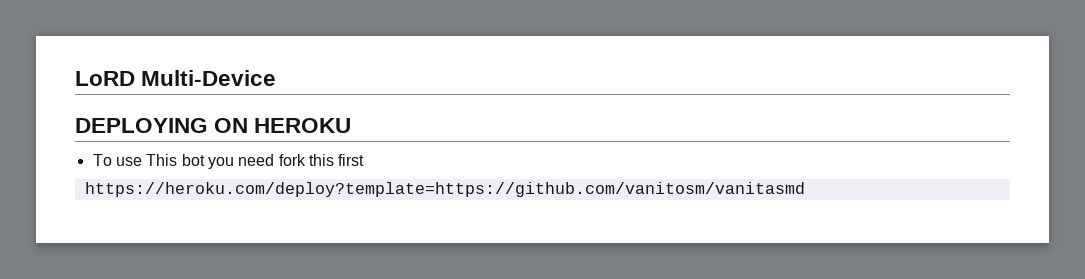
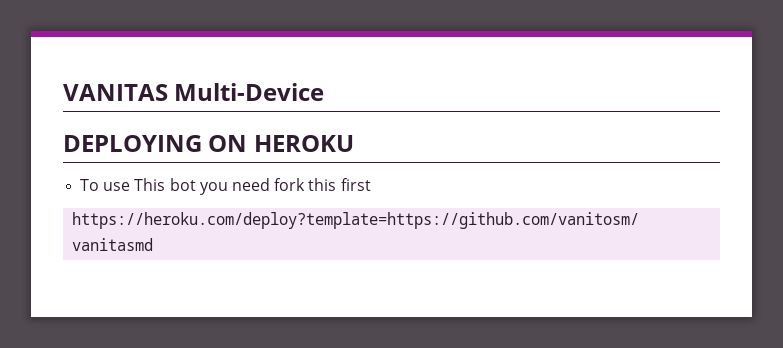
- LoRD Multi-Device
+ VANITAS Multi-Device

